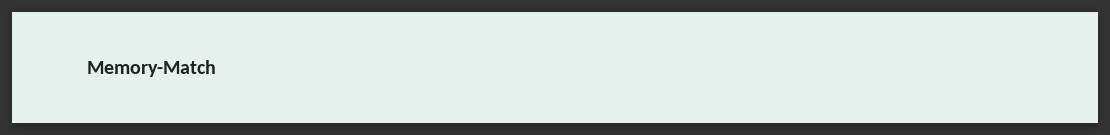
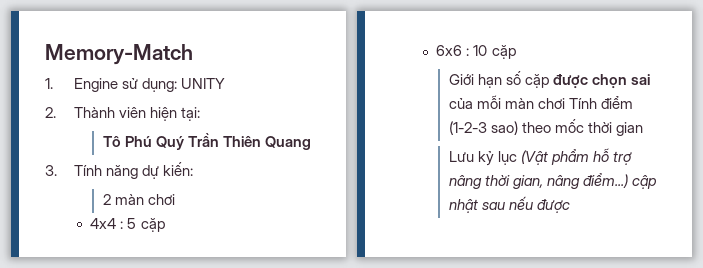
+ 1. Engine sử dụng: UNITY
+ 2. Thành viên hiện tại:
+ Tô Phú Quý Trần Thiên Quang
+ 3. Tính năng dự kiến:
+ 2 màn chơi
+ 4x4 : 5 cặp
+ 6x6 : 10 cặp
+ Giới hạn số cặp được chọn sai của mỗi màn chơi Tính điểm (1-2-3 sao) theo mốc thời gian
+ Lưu kỷ lục (Vật phẩm hỗ trợ nâng thời gian, nâng điểm...) cập nhật sau nếu được

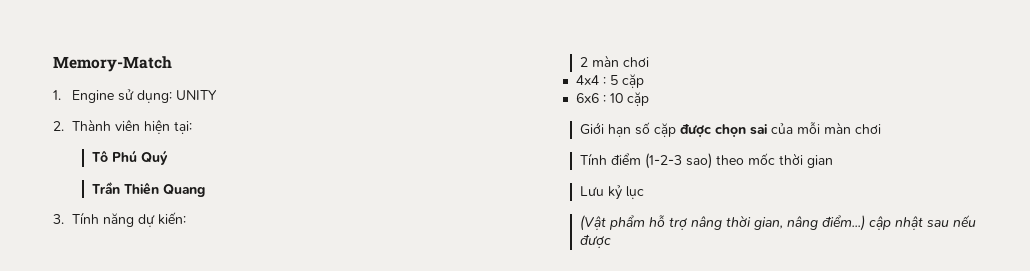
- Tô Phú Quý Trần Thiên Quang
+ Tô Phú Quý
+ Trần Thiên Quang
- Giới hạn số cặp được chọn sai của mỗi màn chơi Tính điểm (1-2-3 sao) theo mốc thời gian
+ Giới hạn số cặp được chọn sai của mỗi màn chơi
+ Tính điểm (1-2-3 sao) theo mốc thời gian
- Lưu kỷ lục (Vật phẩm hỗ trợ nâng thời gian, nâng điểm...) cập nhật sau nếu được
+ Lưu kỷ lục
+ (Vật phẩm hỗ trợ nâng thời gian, nâng điểm...) cập nhật sau nếu được

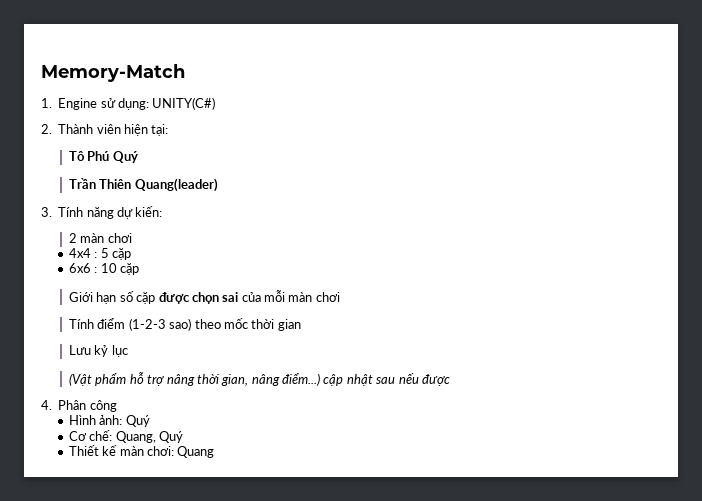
- 1. Engine sử dụng: UNITY
+ 1. Engine sử dụng: UNITY(C#)
- Trần Thiên Quang
+ Trần Thiên Quang(leader)
+ 4. Phân công
+ Hình ảnh: Quý
+ Cơ chế: Quang, Quý
+ Thiết kế màn chơi: Quang

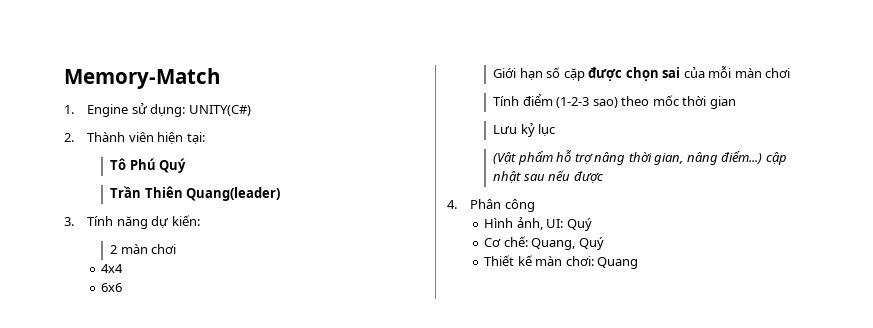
- 4x4 : 5 cặp
- 6x6 : 10 cặp
+ 4x4
+ 6x6
- Hình ảnh: Quý
+ Hình ảnh, UI: Quý

